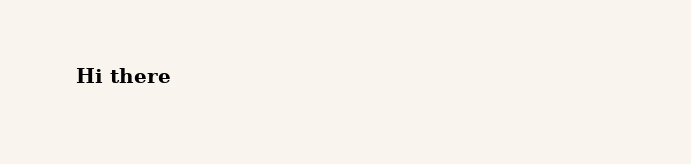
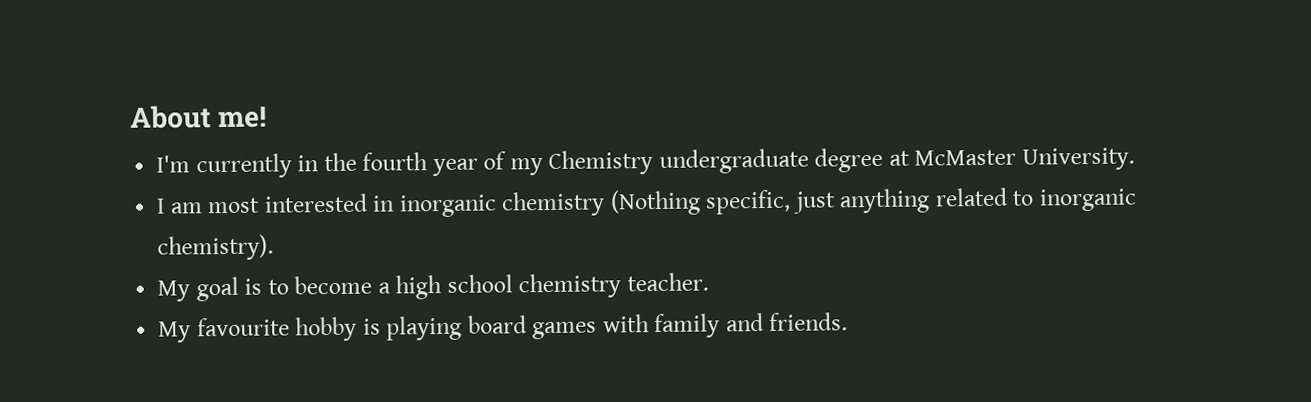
- Hi there
+ About me!
+ I'm currently in the fourth year of my Chemistry undergraduate degree at McMaster University.
+ I am most interested in inorganic chemistry (Nothing specific, just anything related to inorganic chemistry).
+ My goal is to become a high school chemistry teacher.
+ My favourite hobby is playing board games with family and friends.

